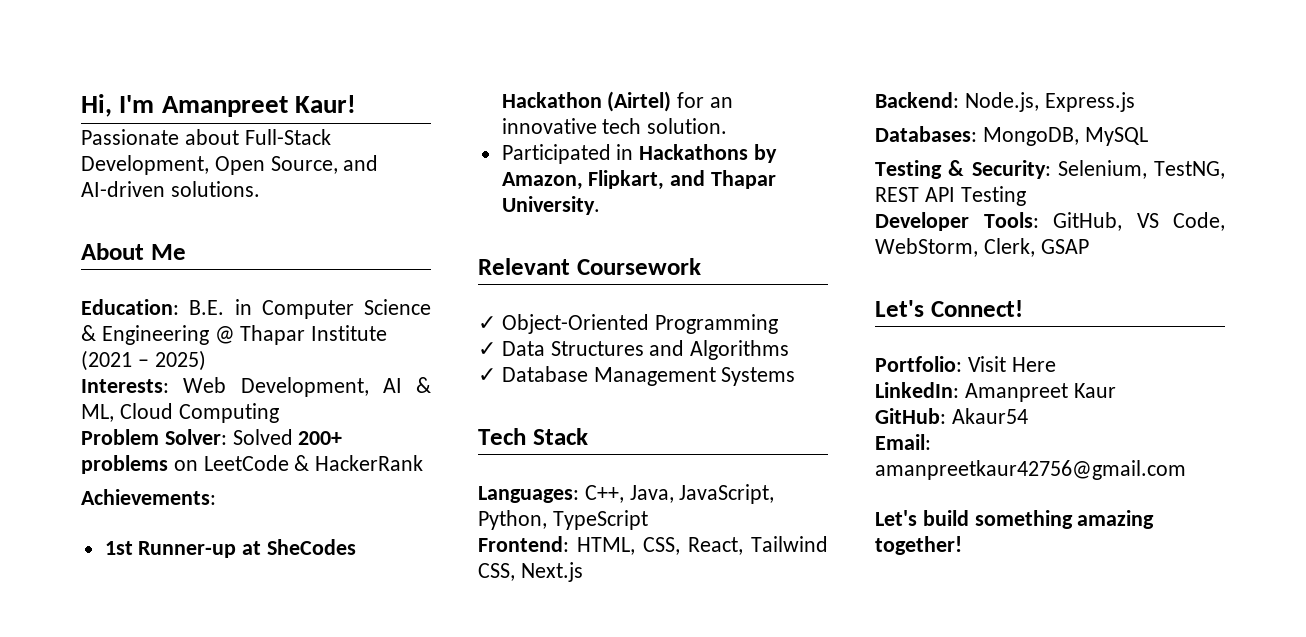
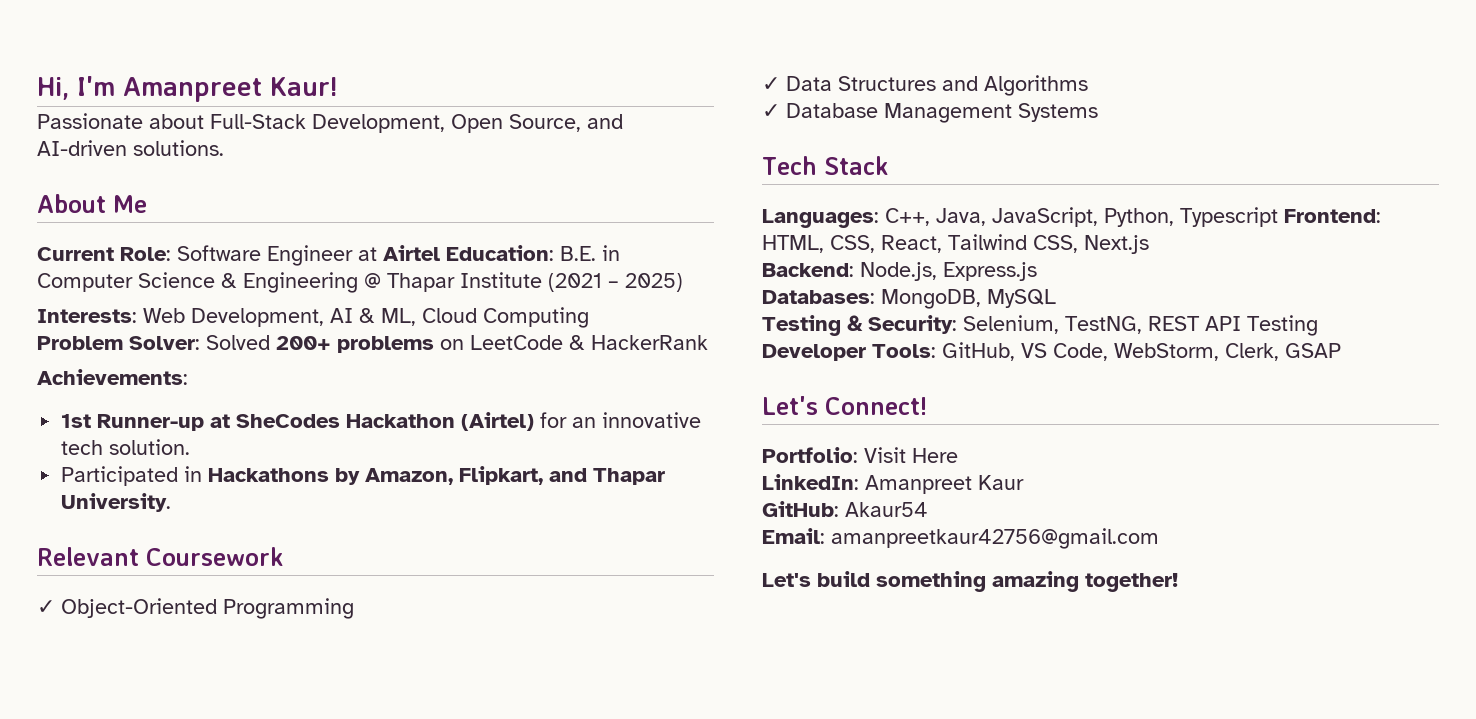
- Education: B.E. in Computer Science & Engineering @ Thapar Institute (2021 – 2025)
+ Current Role: Software Engineer at Airtel Education: B.E. in Computer Science & Engineering @ Thapar Institute (2021 – 2025)
- Languages: C++, Java, JavaScript, Python, TypeScript
- Frontend: HTML, CSS, React, Tailwind CSS, Next.js
+ Languages: C++, Java, JavaScript, Python, Typescript Frontend: HTML, CSS, React, Tailwind CSS, Next.js

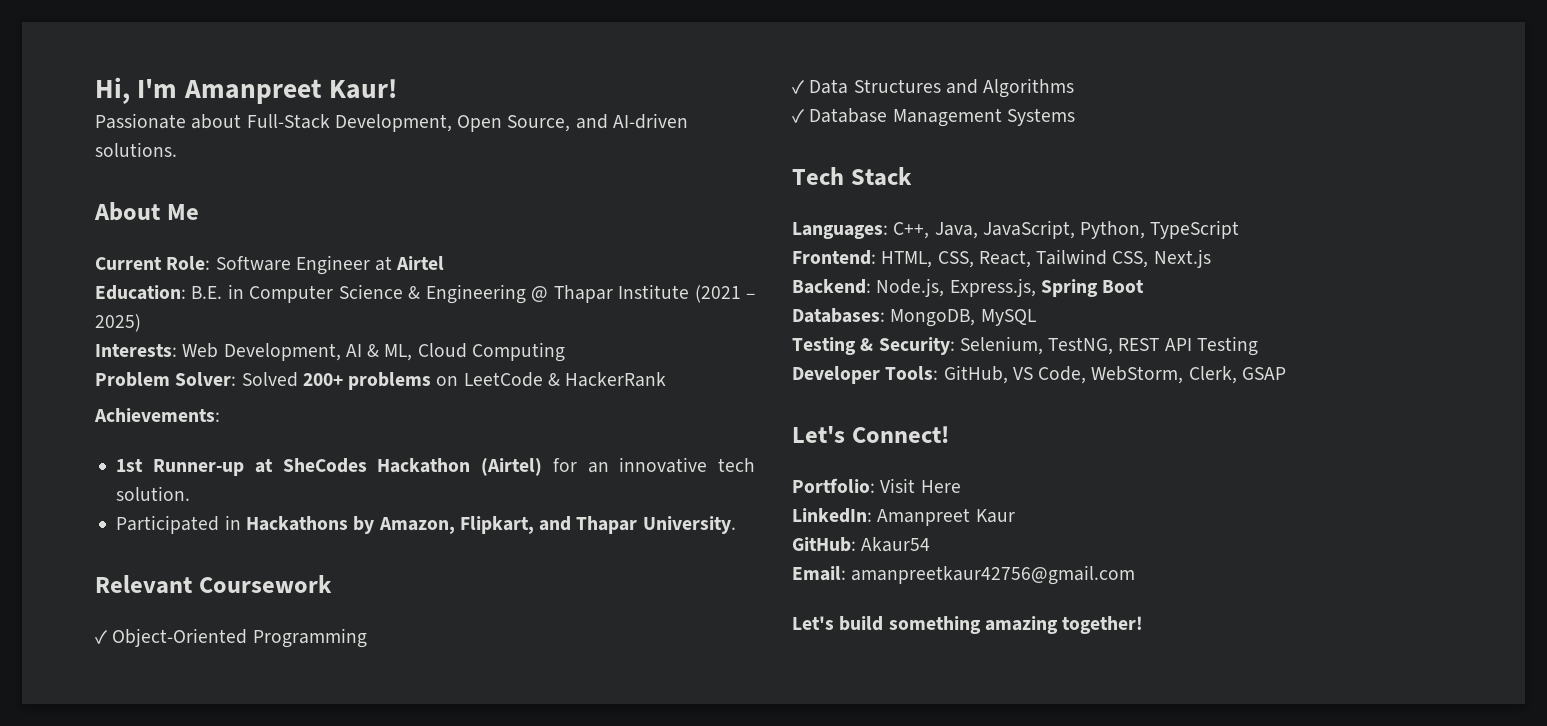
- Current Role: Software Engineer at Airtel Education: B.E. in Computer Science & Engineering @ Thapar Institute (2021 – 2025)
+ Current Role: Software Engineer at Airtel
+ Education: B.E. in Computer Science & Engineering @ Thapar Institute (2021 – 2025)
- Languages: C++, Java, JavaScript, Python, Typescript Frontend: HTML, CSS, React, Tailwind CSS, Next.js
+ Languages: C++, Java, JavaScript, Python, TypeScript
+ Frontend: HTML, CSS, React, Tailwind CSS, Next.js
- Backend: Node.js, Express.js
+ Backend: Node.js, Express.js, Spring Boot

